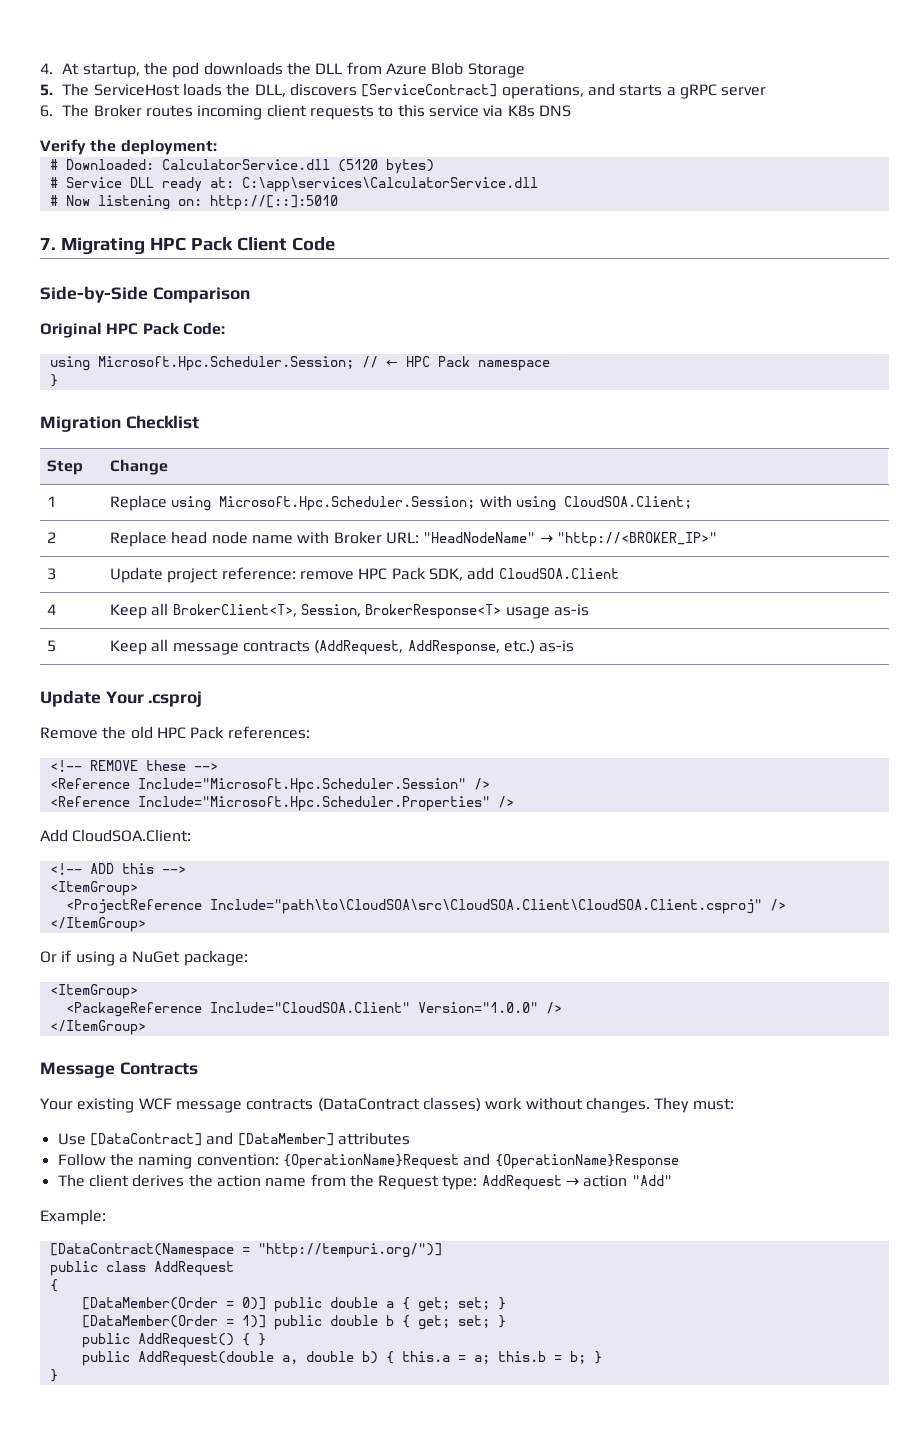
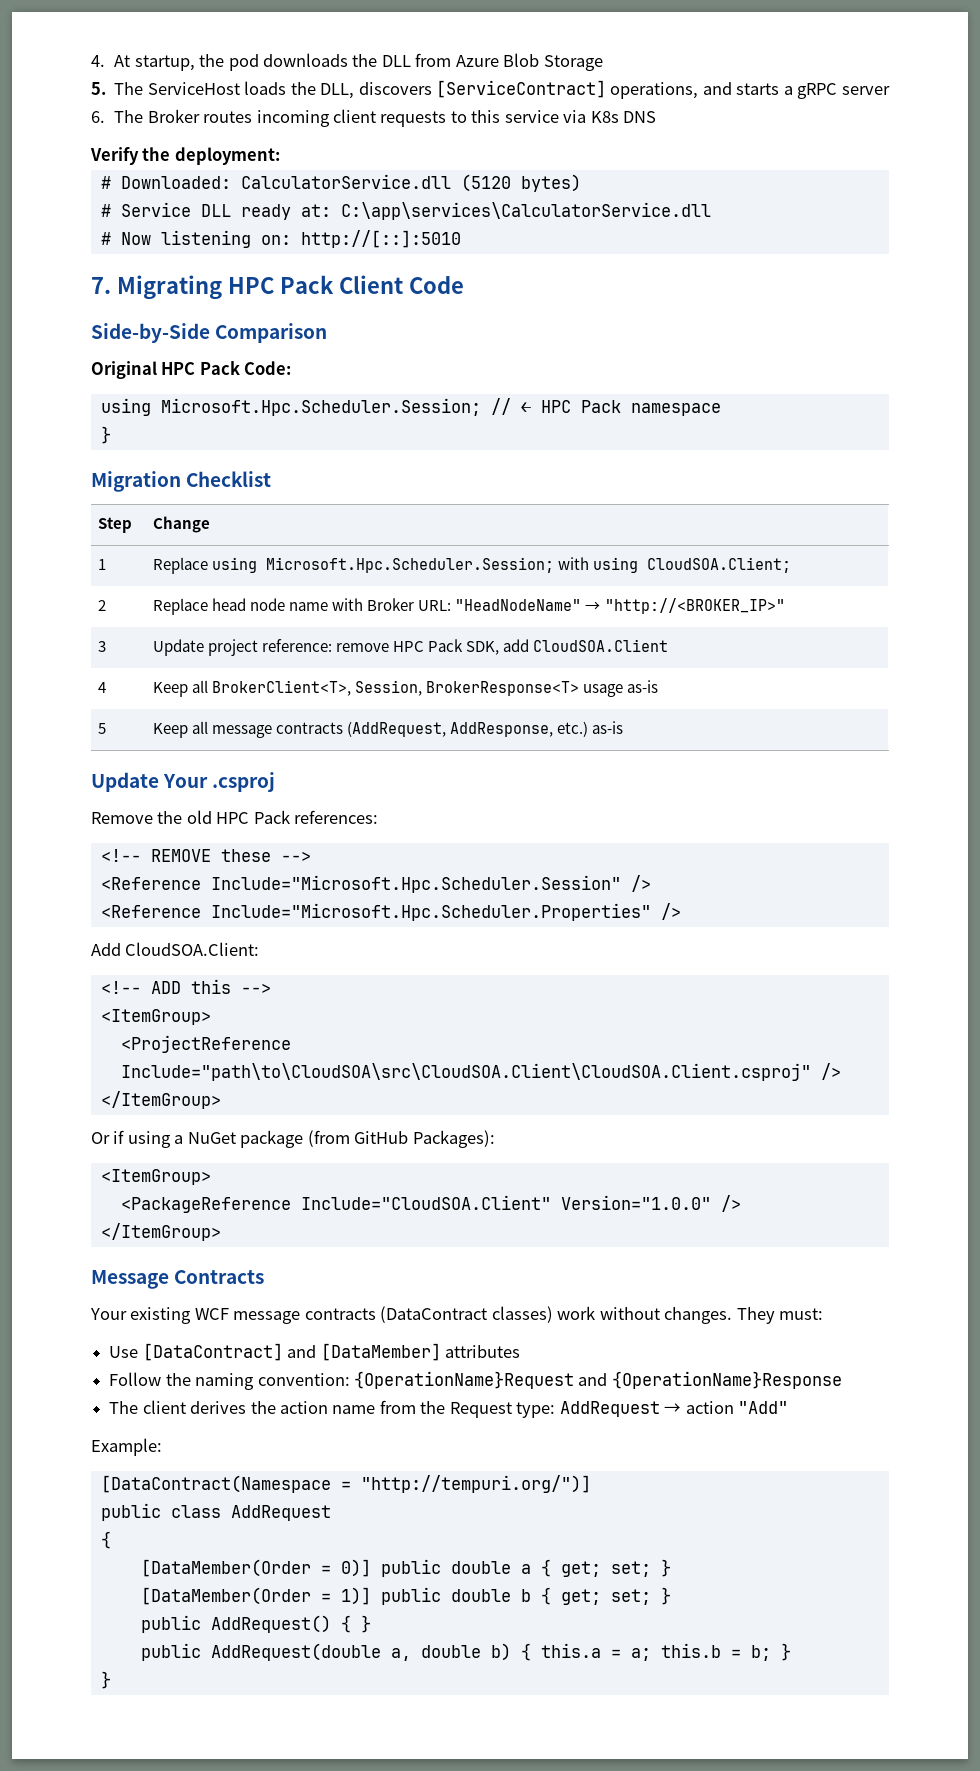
- Or if using a NuGet package:
+ Or if using a NuGet package (from GitHub Packages):

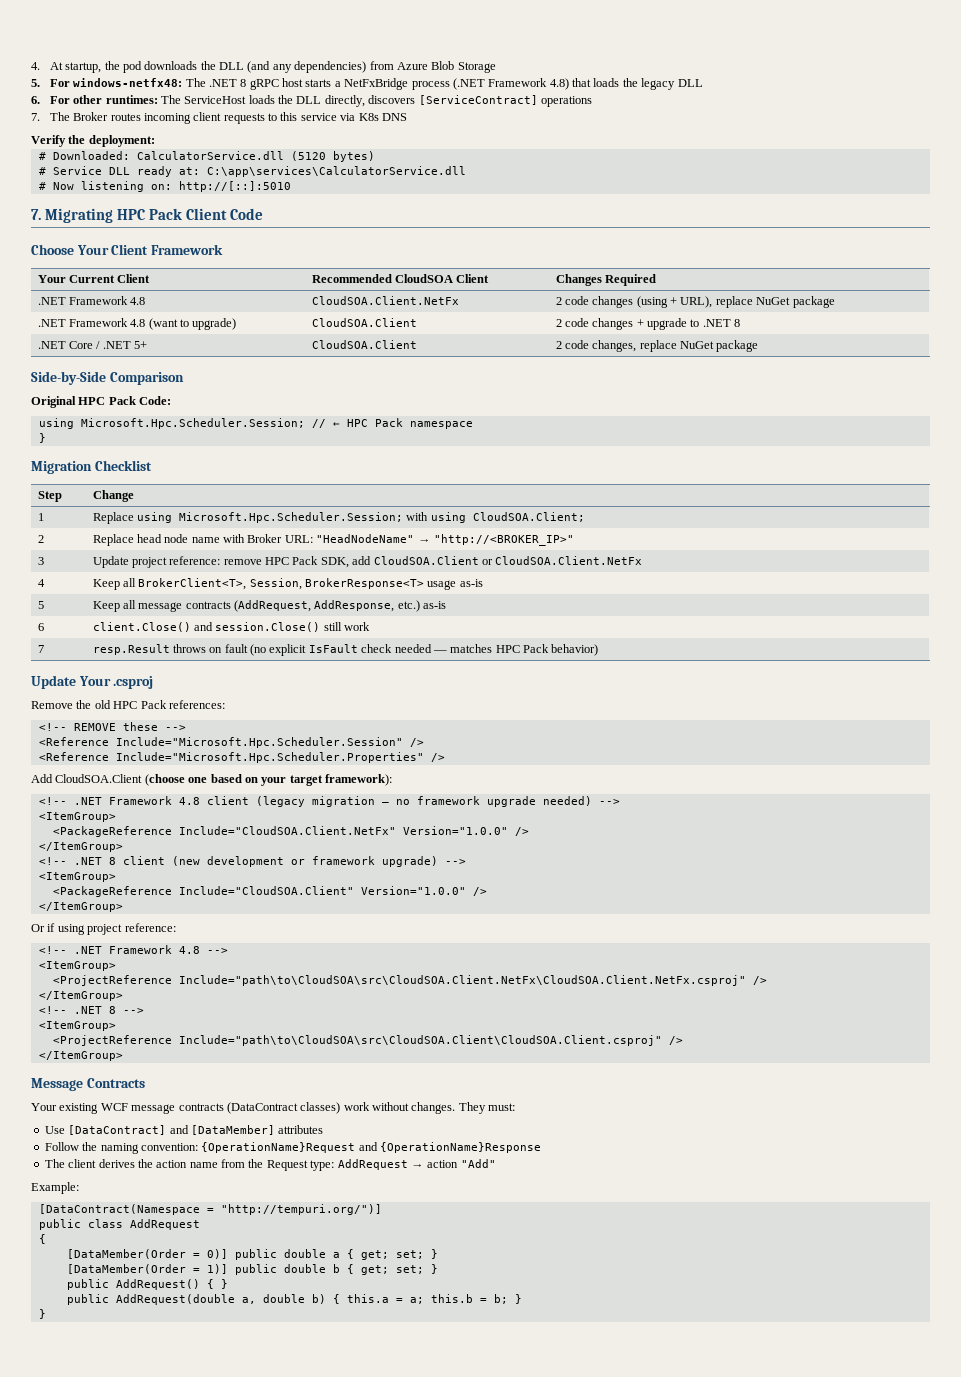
- 4. At startup, the pod downloads the DLL from Azure Blob Storage
+ 4. At startup, the pod downloads the DLL (and any dependencies) from Azure Blob Storage
- 5. The ServiceHost loads the DLL, discovers [ServiceContract] operations, and starts a gRPC server
- 6. The Broker routes incoming client requests to this service via K8s DNS
+ 5. For windows-netfx48: The .NET 8 gRPC host starts a NetFxBridge process (.NET Framework 4.8) that loads the legacy DLL
+ 6. For other runtimes: The ServiceHost loads the DLL directly, discovers [ServiceContract] operations
+ 7. The Broker routes incoming client requests to this service via K8s DNS
+ Choose Your Client Framework
+ Your Current Client | Recommended CloudSOA Client | Changes Required
+ .NET Framework 4.8 | CloudSOA.Client.NetFx | 2 code changes (using + URL), replace NuGet package
+ .NET Framework 4.8 (want to upgrade) | CloudSOA.Client | 2 code changes + upgrade to .NET 8
+ .NET Core / .NET 5+ | CloudSOA.Client | 2 code changes, replace NuGet package
- 3 | Update project reference: remove HPC Pack SDK, add CloudSOA.Client
+ 3 | Update project reference: remove HPC Pack SDK, add CloudSOA.Client or CloudSOA.Client.NetFx
+ 6 | client.Close() and session.Close() still work
+ 7 | resp.Result throws on fault (no explicit IsFault check needed — matches HPC Pack behavior)
- Add CloudSOA.Client:
- <!-- ADD this -->
+ Add CloudSOA.Client (choose one based on your target framework):
+ <!-- .NET Framework 4.8 client (legacy migration — no framework upgrade needed) -->
  <ItemGroup>
- <ProjectReference Include="path\to\CloudSOA\src\CloudSOA.Client\CloudSOA.Client.csproj" />
+ <PackageReference Include="CloudSOA.Client.NetFx" Version="1.0.0" />
+ </ItemGroup>
+ <!-- .NET 8 client (new development or framework upgrade) -->
+ <ItemGroup>
+ <PackageReference Include="CloudSOA.Client" Version="1.0.0" />
- Or if using a NuGet package (from GitHub Packages):
+ Or if using project reference:
+ <!-- .NET Framework 4.8 -->
  <ItemGroup>
- <PackageReference Include="CloudSOA.Client" Version="1.0.0" />
+ <ProjectReference Include="path\to\CloudSOA\src\CloudSOA.Client.NetFx\CloudSOA.Client.NetFx.csproj" />
+ </ItemGroup>
+ <!-- .NET 8 -->
+ <ItemGroup>
+ <ProjectReference Include="path\to\CloudSOA\src\CloudSOA.Client\CloudSOA.Client.csproj" />

